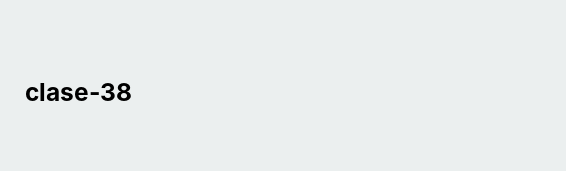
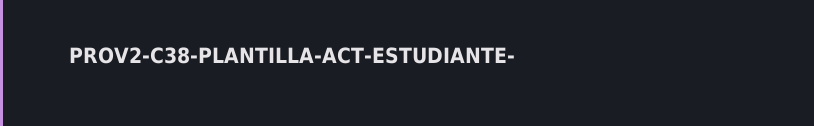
- clase-38
+ PROV2-C38-PLANTILLA-ACT-ESTUDIANTE-

